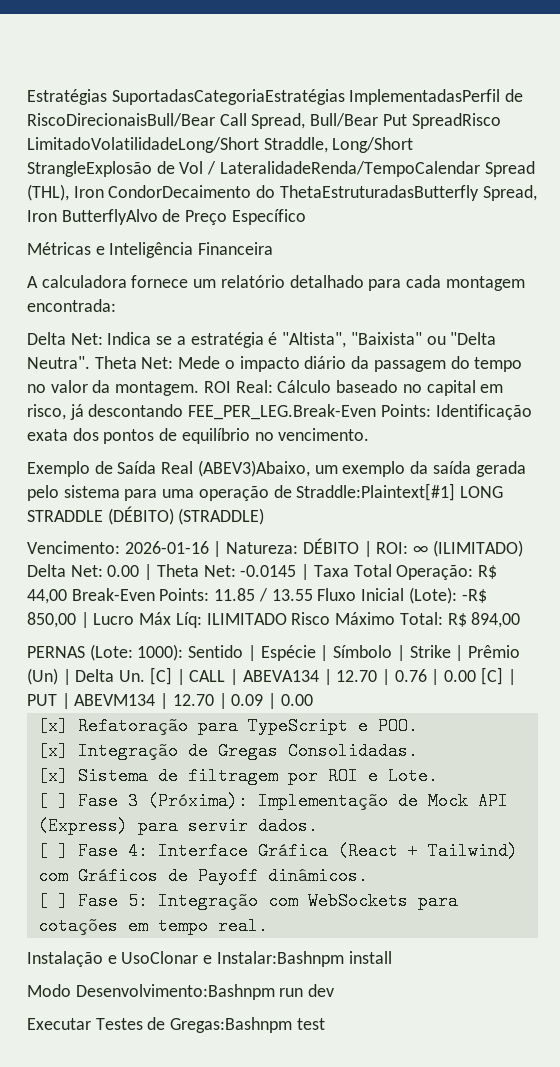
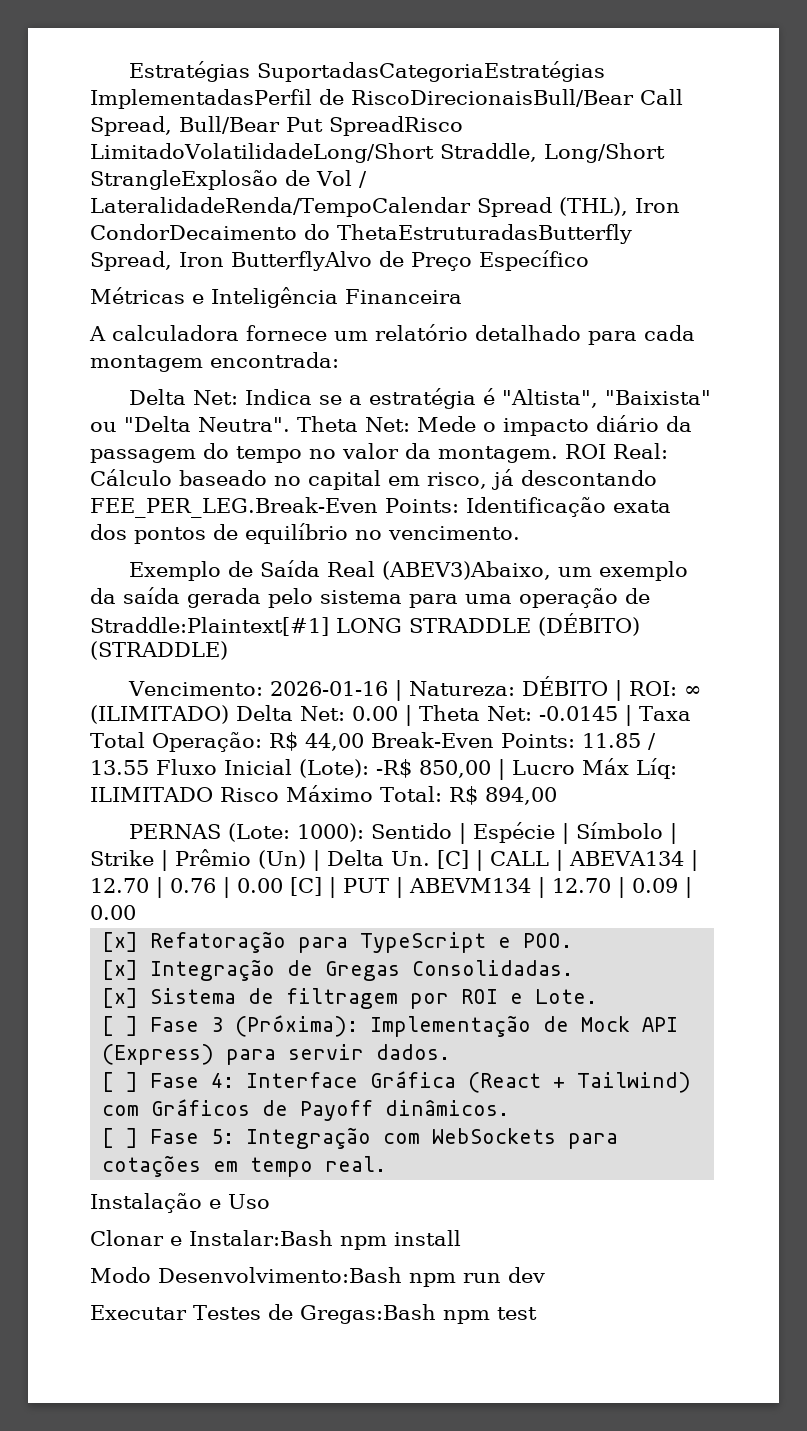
- Instalação e UsoClonar e Instalar:Bashnpm install
+ Instalação e Uso
+ Clonar e Instalar:Bash npm install
- Modo Desenvolvimento:Bashnpm run dev
+ Modo Desenvolvimento:Bash npm run dev
- Executar Testes de Gregas:Bashnpm test
+ Executar Testes de Gregas:Bash npm test

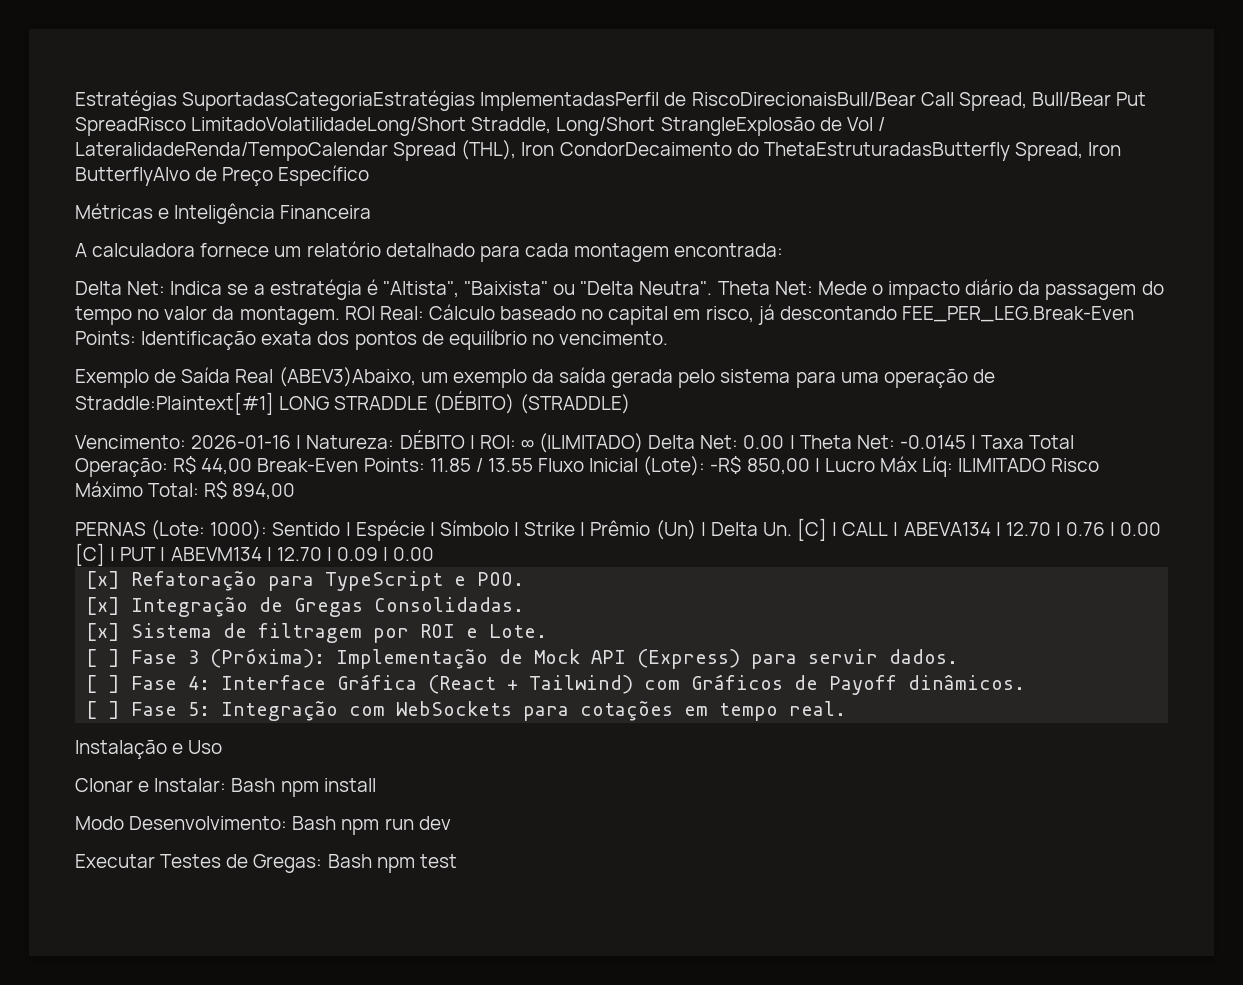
- Clonar e Instalar:Bash npm install
+ Clonar e Instalar: Bash npm install
- Modo Desenvolvimento:Bash npm run dev
+ Modo Desenvolvimento: Bash npm run dev
- Executar Testes de Gregas:Bash npm test
+ Executar Testes de Gregas: Bash npm test

